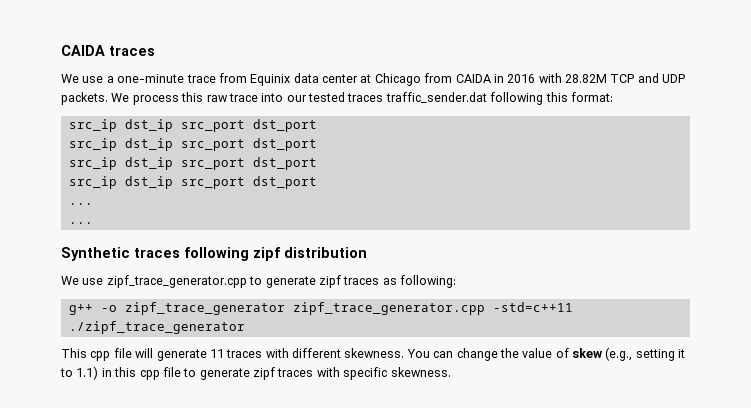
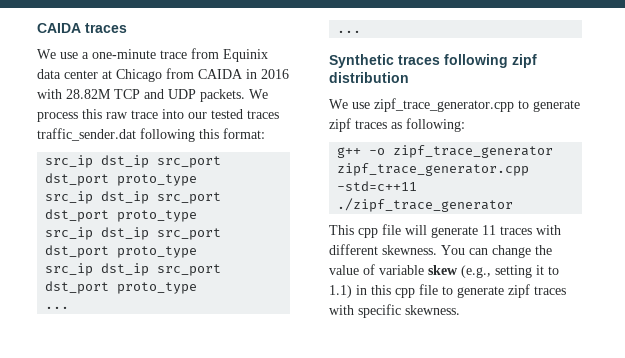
  We process this raw trace into our tested traces traffic_sender.dat following this format:
- src_ip dst_ip src_port dst_port
- src_ip dst_ip src_port dst_port
- src_ip dst_ip src_port dst_port
- src_ip dst_ip src_port dst_port
+ src_ip dst_ip src_port dst_port proto_type
+ src_ip dst_ip src_port dst_port proto_type
+ src_ip dst_ip src_port dst_port proto_type
+ src_ip dst_ip src_port dst_port proto_type
- You can change the value of skew (e.g., setting it to 1.1) in this cpp file to generate zipf traces with specific skewness.
+ You can change the value of variable skew (e.g., setting it to 1.1) in this cpp file to generate zipf traces with specific skewness.

